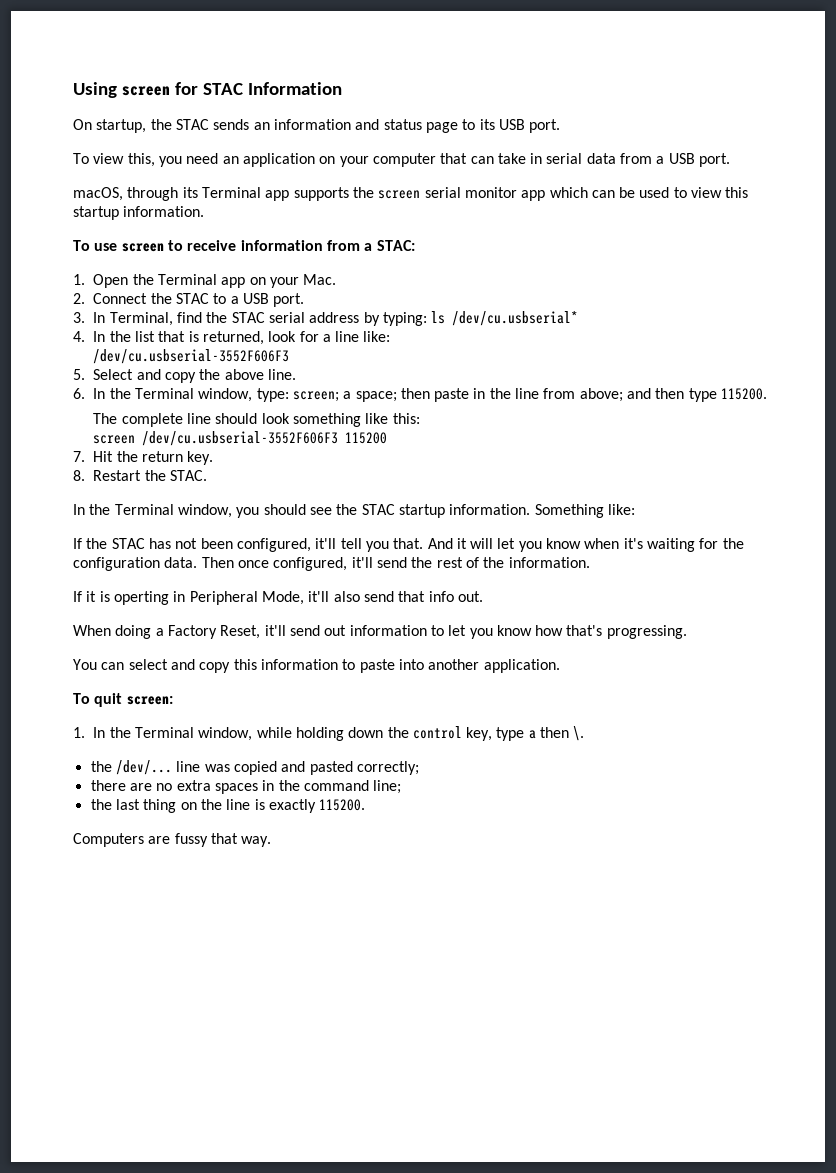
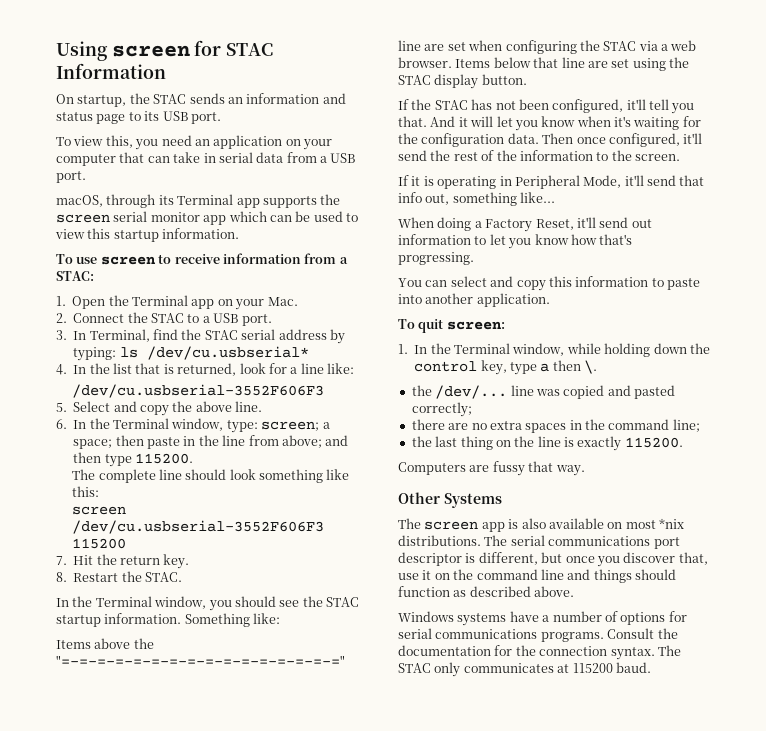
+ Items above the "=-=-=-=-=-=-=-=-=-=-=-=-=-=-=-=" line are set when configuring the STAC via a web browser. Items below that line are set using the STAC display button.
- Then once configured, it'll send the rest of the information.
+ Then once configured, it'll send the rest of the information to the screen.
- If it is operting in Peripheral Mode, it'll also send that info out.
+ If it is operating in Peripheral Mode, it'll send that info out, something like...
+ Other Systems
+ The screen app is also available on most *nix distributions. The serial communications port descriptor is different, but once you discover that, use it on the command line and things should function as described above.
+ Windows systems have a number of options for serial communications programs. Consult the documentation for the connection syntax. The STAC only communicates at 115200 baud.

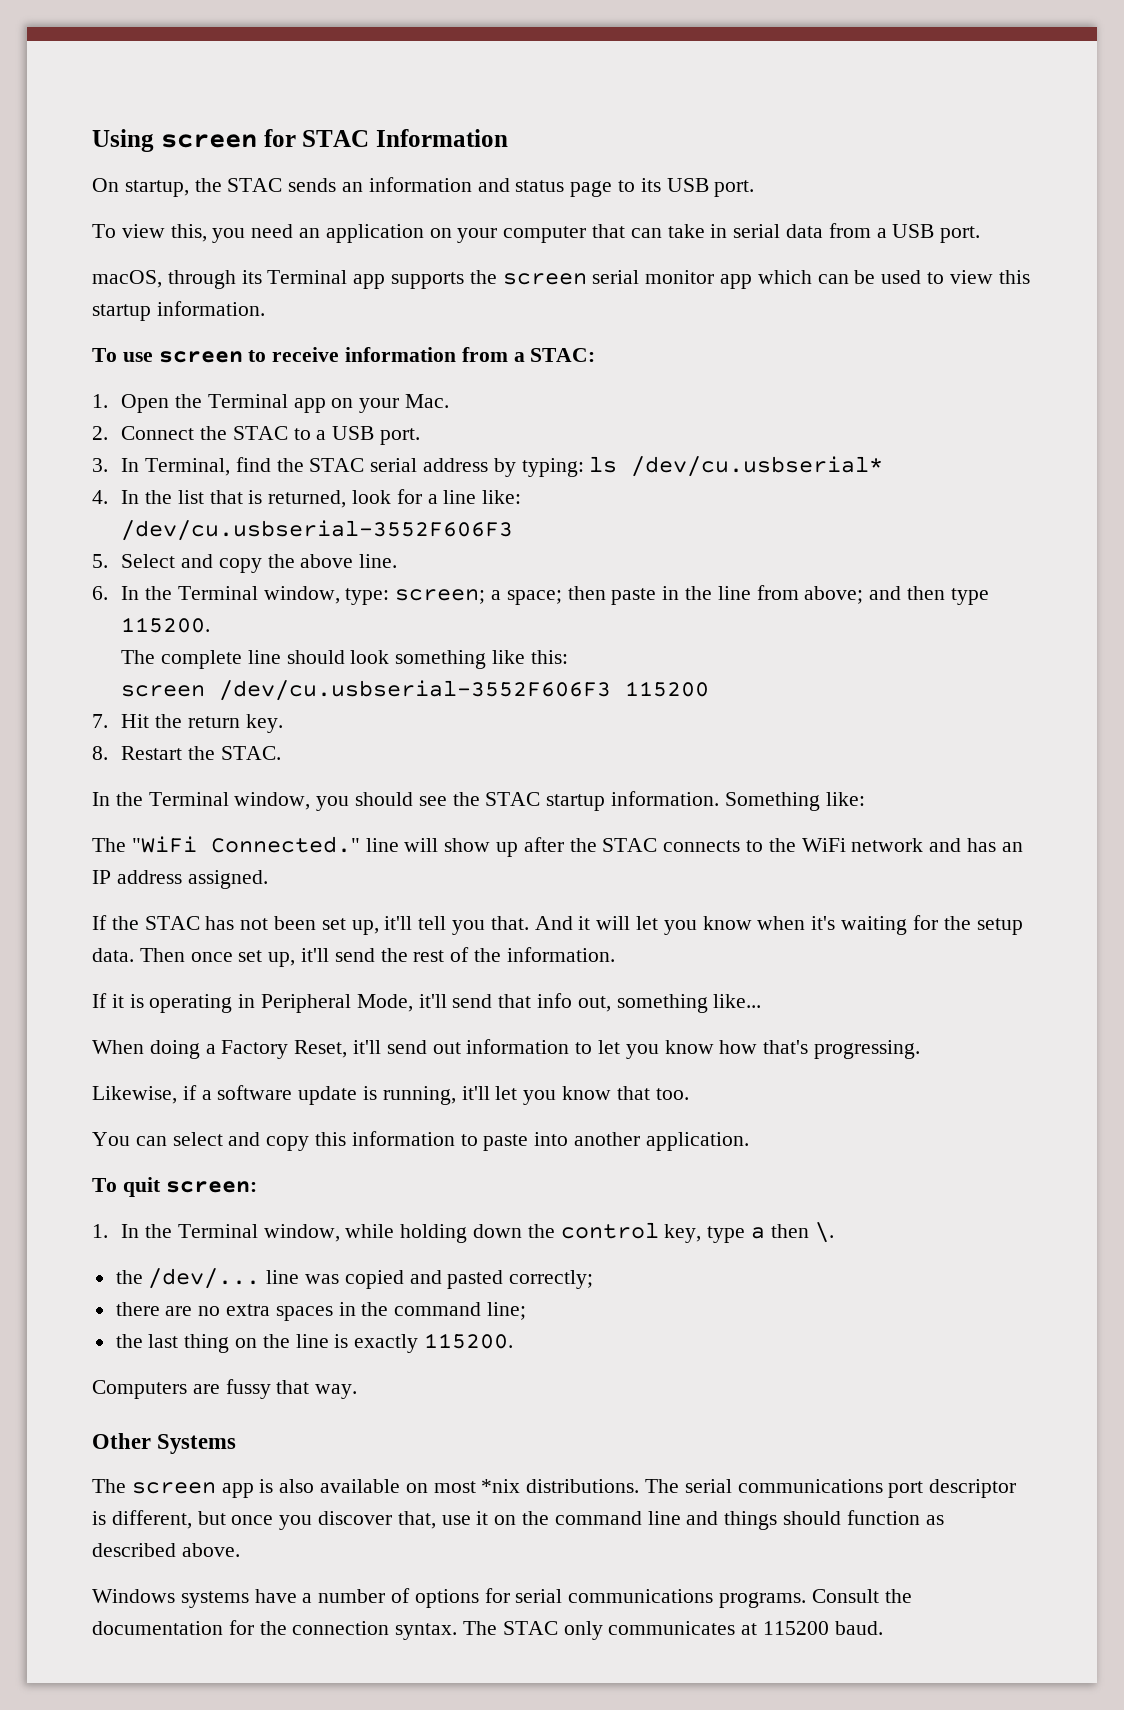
- Items above the "=-=-=-=-=-=-=-=-=-=-=-=-=-=-=-=" line are set when configuring the STAC via a web browser. Items below that line are set using the STAC display button.
+ The "WiFi Connected." line will show up after the STAC connects to the WiFi network and has an IP address assigned.
- If the STAC has not been configured, it'll tell you that.
+ If the STAC has not been set up, it'll tell you that.
- And it will let you know when it's waiting for the configuration data.
+ And it will let you know when it's waiting for the setup data.
- Then once configured, it'll send the rest of the information to the screen.
+ Then once set up, it'll send the rest of the information.
+ Likewise, if a software update is running, it'll let you know that too.

